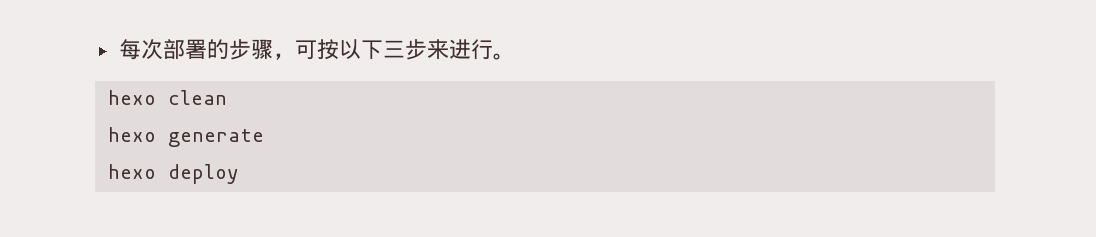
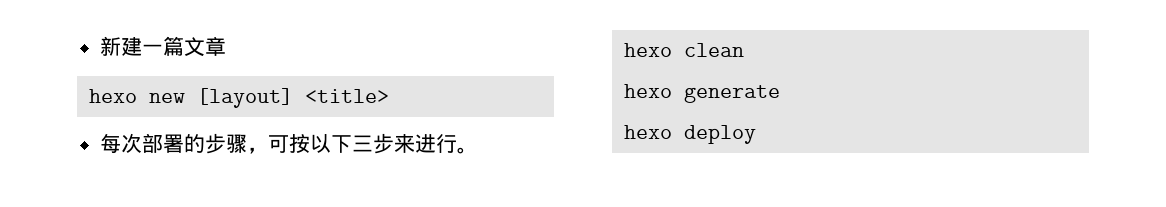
+ 新建一篇文章
+ hexo new [layout] <title>

